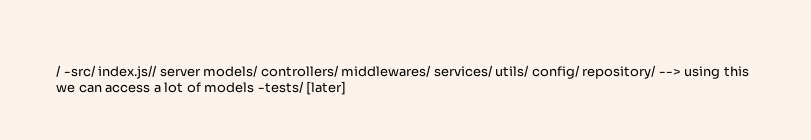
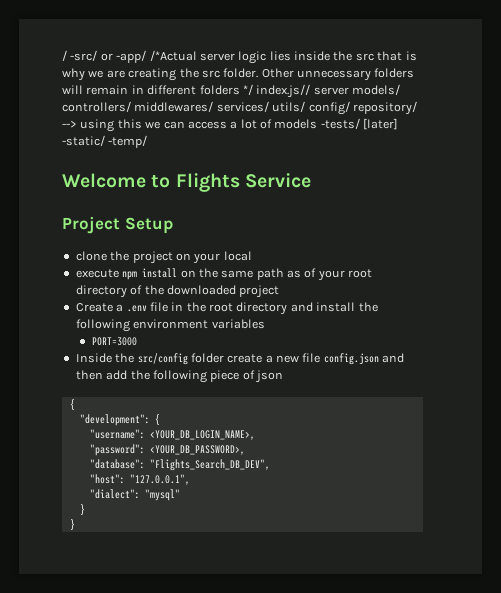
- / -src/ index.js// server models/ controllers/ middlewares/ services/ utils/ config/ repository/ --> using this we can access a lot of models -tests/ [later]
+ / -src/ or -app/ /*Actual server logic lies inside the src that is why we are creating the src folder. Other unnecessary folders will remain in different folders */ index.js// server models/ controllers/ middlewares/ services/ utils/ config/ repository/ --> using this we can access a lot of models -tests/ [later] -static/ -temp/
+ Welcome to Flights Service
+ Project Setup
+ clone the project on your local
+ execute npm install on the same path as of your root directory of the downloaded project
+ Create a .env file in the root directory and install the following environment variables
+ PORT=3000
+ Inside the src/config folder create a new file config.json and then add the following piece of json
+ {
+ "development": {
+ "username": <YOUR_DB_LOGIN_NAME>,
+ "password": <YOUR_DB_PASSWORD>,
+ "database": "Flights_Search_DB_DEV",
+ "host": "127.0.0.1",
+ "dialect": "mysql"
+ }
+ }

